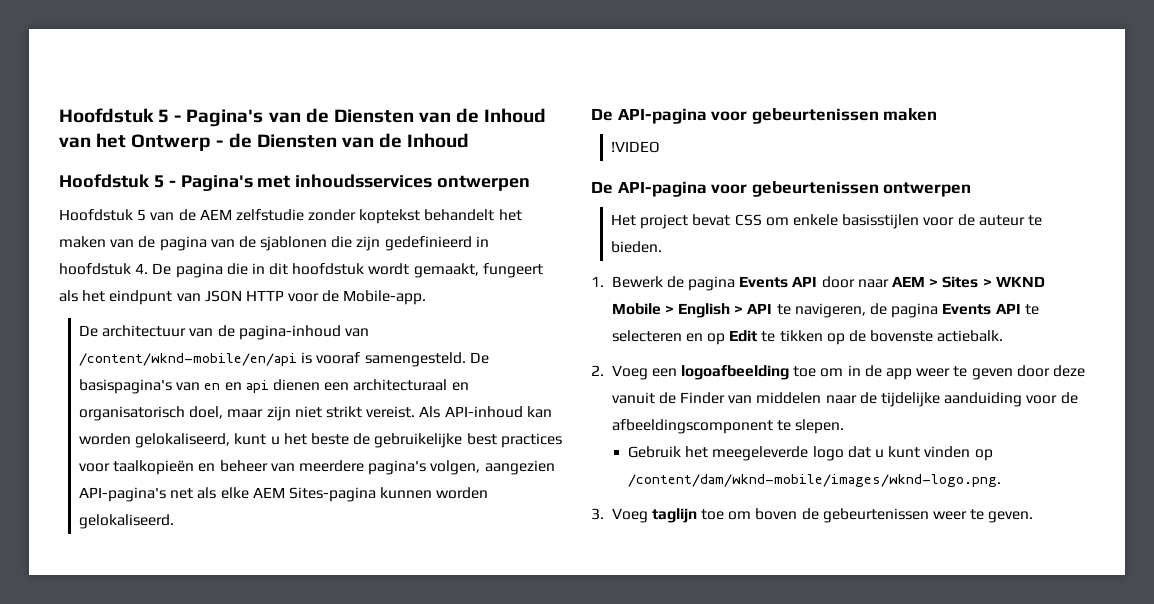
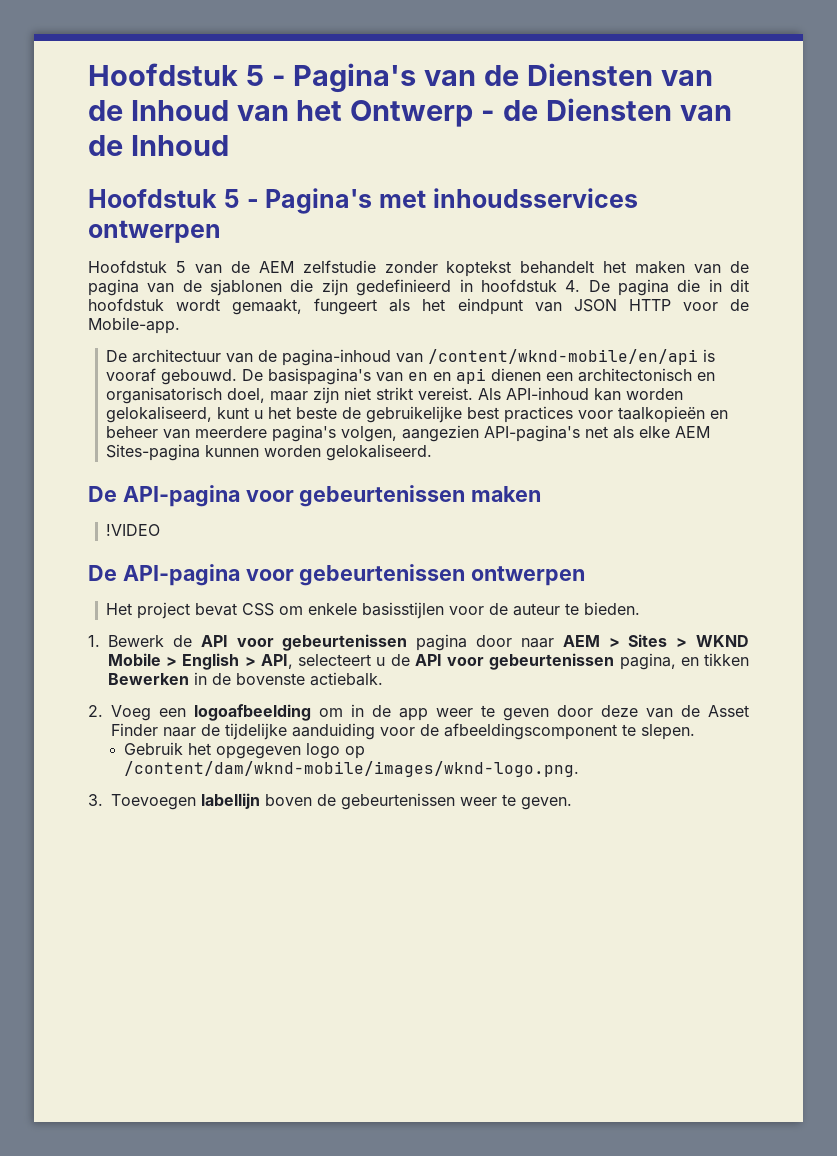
- De architectuur van de pagina-inhoud van /content/wknd-mobile/en/api is vooraf samengesteld.
+ De architectuur van de pagina-inhoud van /content/wknd-mobile/en/api is vooraf gebouwd.
- De basispagina's van en en api dienen een architecturaal en organisatorisch doel, maar zijn niet strikt vereist.
+ De basispagina's van en en api dienen een architectonisch en organisatorisch doel, maar zijn niet strikt vereist.
- 1. Bewerk de pagina Events API door naar AEM > Sites > WKND Mobile > English > API te navigeren, de pagina Events API te selecteren en op Edit te tikken op de bovenste actiebalk.
+ 1. Bewerk de API voor gebeurtenissen pagina door naar AEM > Sites > WKND Mobile > English > API, selecteert u de API voor gebeurtenissen pagina, en tikken Bewerken in de bovenste actiebalk.
- 2. Voeg een logoafbeelding toe om in de app weer te geven door deze vanuit de Finder van middelen naar de tijdelijke aanduiding voor de afbeeldingscomponent te slepen.
+ 2. Voeg een logoafbeelding om in de app weer te geven door deze van de Asset Finder naar de tijdelijke aanduiding voor de afbeeldingscomponent te slepen.
- Gebruik het meegeleverde logo dat u kunt vinden op /content/dam/wknd-mobile/images/wknd-logo.png.
+ Gebruik het opgegeven logo op /content/dam/wknd-mobile/images/wknd-logo.png.
- 3. Voeg taglijn toe om boven de gebeurtenissen weer te geven.
+ 3. Toevoegen labellijn boven de gebeurtenissen weer te geven.

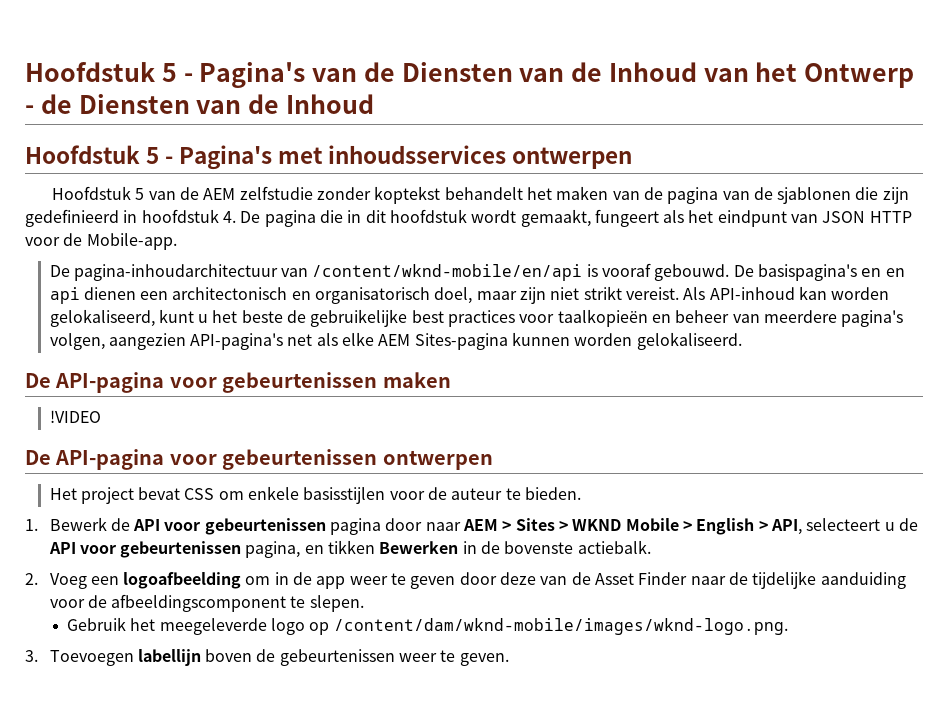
- De architectuur van de pagina-inhoud van /content/wknd-mobile/en/api is vooraf gebouwd.
+ De pagina-inhoudarchitectuur van /content/wknd-mobile/en/api is vooraf gebouwd.
- De basispagina's van en en api dienen een architectonisch en organisatorisch doel, maar zijn niet strikt vereist.
+ De basispagina's en en api dienen een architectonisch en organisatorisch doel, maar zijn niet strikt vereist.
- Gebruik het opgegeven logo op /content/dam/wknd-mobile/images/wknd-logo.png.
+ Gebruik het meegeleverde logo op /content/dam/wknd-mobile/images/wknd-logo.png.

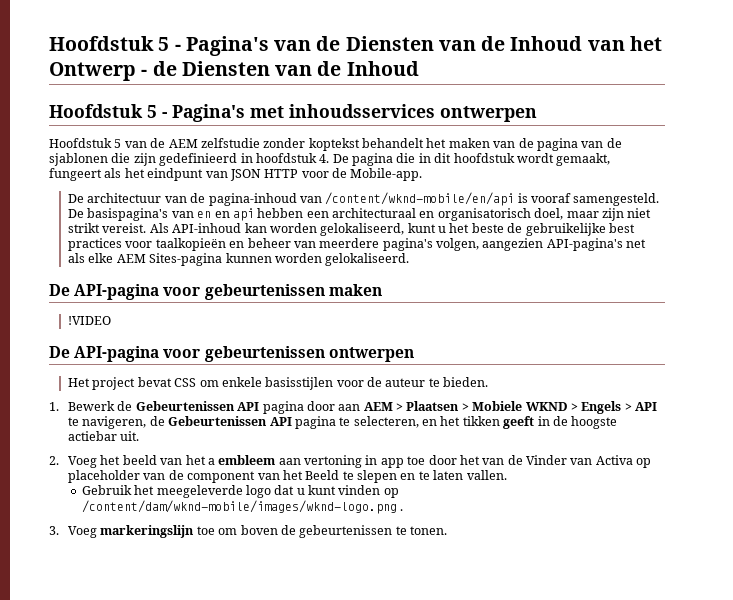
- De pagina-inhoudarchitectuur van /content/wknd-mobile/en/api is vooraf gebouwd.
+ De architectuur van de pagina-inhoud van /content/wknd-mobile/en/api is vooraf samengesteld.
- De basispagina's en en api dienen een architectonisch en organisatorisch doel, maar zijn niet strikt vereist.
+ De basispagina's van en en api hebben een architecturaal en organisatorisch doel, maar zijn niet strikt vereist.
- 1. Bewerk de API voor gebeurtenissen pagina door naar AEM > Sites > WKND Mobile > English > API, selecteert u de API voor gebeurtenissen pagina, en tikken Bewerken in de bovenste actiebalk.
- 2. Voeg een logoafbeelding om in de app weer te geven door deze van de Asset Finder naar de tijdelijke aanduiding voor de afbeeldingscomponent te slepen.
- Gebruik het meegeleverde logo op /content/dam/wknd-mobile/images/wknd-logo.png.
- 3. Toevoegen labellijn boven de gebeurtenissen weer te geven.
+ 1. Bewerk de Gebeurtenissen API pagina door aan AEM > Plaatsen > Mobiele WKND > Engels > API te navigeren, de Gebeurtenissen API pagina te selecteren, en het tikken geeft in de hoogste actiebar uit.
+ 2. Voeg het beeld van het a embleem aan vertoning in app toe door het van de Vinder van Activa op placeholder van de component van het Beeld te slepen en te laten vallen.
+ Gebruik het meegeleverde logo dat u kunt vinden op /content/dam/wknd-mobile/images/wknd-logo.png .
+ 3. Voeg markeringslijn toe om boven de gebeurtenissen te tonen.

